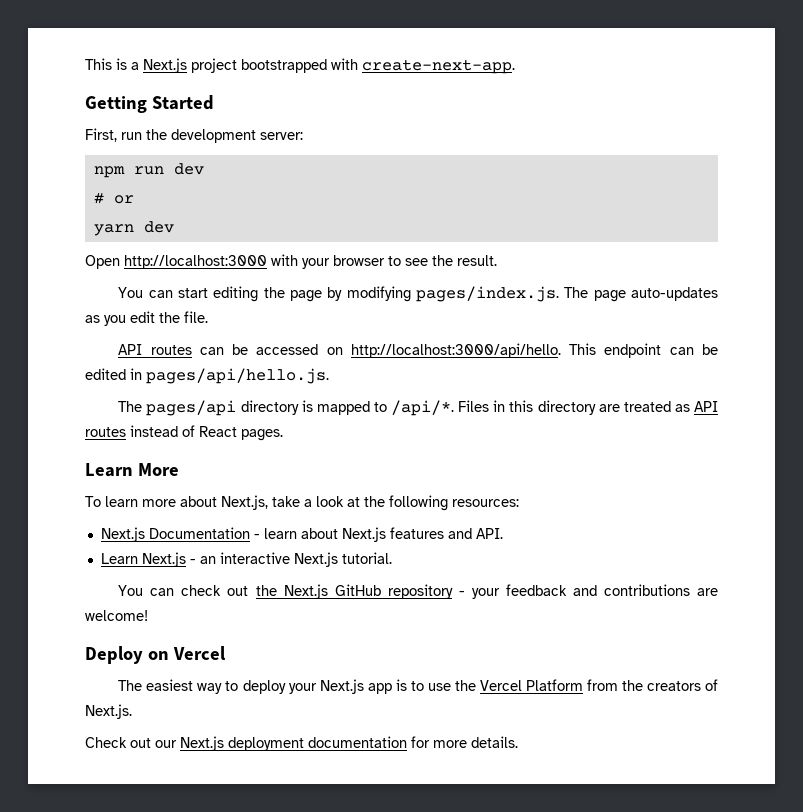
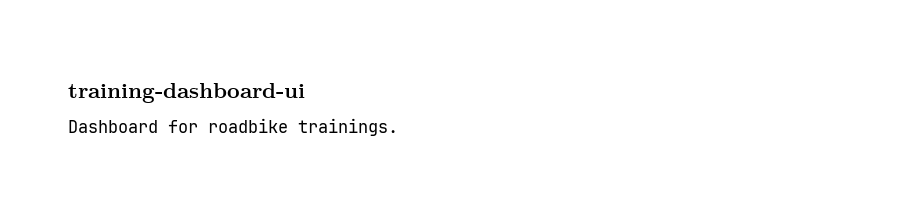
- This is a Next.js project bootstrapped with create-next-app.
- Getting Started
- First, run the development server:
- npm run dev
- # or
- yarn dev
- Open http://localhost:3000 with your browser to see the result.
- You can start editing the page by modifying pages/index.js. The page auto-updates as you edit the file.
- API routes can be accessed on http://localhost:3000/api/hello. This endpoint can be edited in pages/api/hello.js.
- The pages/api directory is mapped to /api/*. Files in this directory are treated as API routes instead of React pages.
- Learn More
- To learn more about Next.js, take a look at the following resources:
- Next.js Documentation - learn about Next.js features and API.
- Learn Next.js - an interactive Next.js tutorial.
- You can check out the Next.js GitHub repository - your feedback and contributions are welcome!
- Deploy on Vercel
- The easiest way to deploy your Next.js app is to use the Vercel Platform from the creators of Next.js.
- Check out our Next.js deployment documentation for more details.
+ training-dashboard-ui
+ Dashboard for roadbike trainings.

